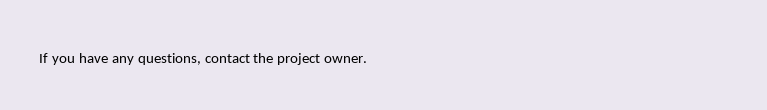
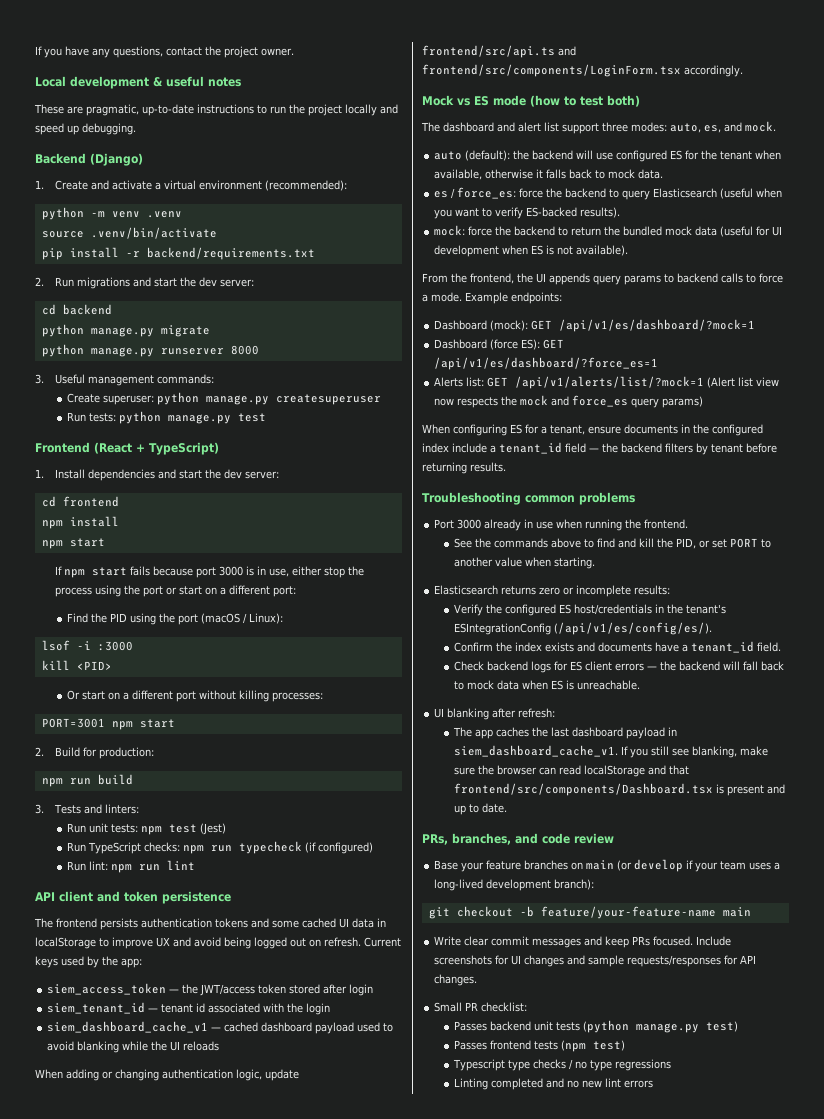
+ Local development & useful notes
+ These are pragmatic, up-to-date instructions to run the project locally and speed up debugging.
+ Backend (Django)
+ 1. Create and activate a virtual environment (recommended):
+ python -m venv .venv
+ source .venv/bin/activate
+ pip install -r backend/requirements.txt
+ 2. Run migrations and start the dev server:
+ cd backend
+ python manage.py migrate
+ python manage.py runserver 8000
+ 3. Useful management commands:
+ Create superuser: python manage.py createsuperuser
+ Run tests: python manage.py test
+ Frontend (React + TypeScript)
+ 1. Install dependencies and start the dev server:
+ cd frontend
+ npm install
+ npm start
+ If npm start fails because port 3000 is in use, either stop the process using the port or start on a different port:
+ Find the PID using the port (macOS / Linux):
+ lsof -i :3000
+ kill <PID>
+ Or start on a different port without killing processes:
+ PORT=3001 npm start
+ 2. Build for production:
+ npm run build
+ 3. Tests and linters:
+ Run unit tests: npm test (Jest)
+ Run TypeScript checks: npm run typecheck (if configured)
+ Run lint: npm run lint
+ API client and token persistence
+ The frontend persists authentication tokens and some cached UI data in localStorage to improve UX and avoid being logged out on refresh. Current keys used by the app:
+ siem_access_token — the JWT/access token stored after login
+ siem_tenant_id — tenant id associated with the login
+ siem_dashboard_cache_v1 — cached dashboard payload used to avoid blanking while the UI reloads
+ When adding or changing authentication logic, update frontend/src/api.ts and frontend/src/components/LoginForm.tsx accordingly.
+ Mock vs ES mode (how to test both)
+ The dashboard and alert list support three modes: auto, es, and mock.
+ auto (default): the backend will use configured ES for the tenant when available, otherwise it falls back to mock data.
+ es / force_es: force the backend to query Elasticsearch (useful when you want to verify ES-backed results).
+ mock: force the backend to return the bundled mock data (useful for UI development when ES is not available).
+ From the frontend, the UI appends query params to backend calls to force a mode. Example endpoints:
+ Dashboard (mock): GET /api/v1/es/dashboard/?mock=1
+ Dashboard (force ES): GET /api/v1/es/dashboard/?force_es=1
+ Alerts list: GET /api/v1/alerts/list/?mock=1 (Alert list view now respects the mock and force_es query params)
+ When configuring ES for a tenant, ensure documents in the configured index include a tenant_id field — the backend filters by tenant before returning results.
+ Troubleshooting common problems
+ Port 3000 already in use when running the frontend.
+ See the commands above to find and kill the PID, or set PORT to another value when starting.
+ Elasticsearch returns zero or incomplete results:
+ Verify the configured ES host/credentials in the tenant's ESIntegrationConfig (/api/v1/es/config/es/).
+ Confirm the index exists and documents have a tenant_id field.
+ Check backend logs for ES client errors — the backend will fall back to mock data when ES is unreachable.
+ UI blanking after refresh:
+ The app caches the last dashboard payload in siem_dashboard_cache_v1. If you still see blanking, make sure the browser can read localStorage and that frontend/src/components/Dashboard.tsx is present and up to date.
+ PRs, branches, and code review
+ Base your feature branches on main (or develop if your team uses a long-lived development branch):
+ git checkout -b feature/your-feature-name main
+ Write clear commit messages and keep PRs focused. Include screenshots for UI changes and sample requests/responses for API changes.
+ Small PR checklist:
+ Passes backend unit tests (python manage.py test)
+ Passes frontend tests (npm test)
+ Typescript type checks / no type regressions
+ Linting completed and no new lint errors

